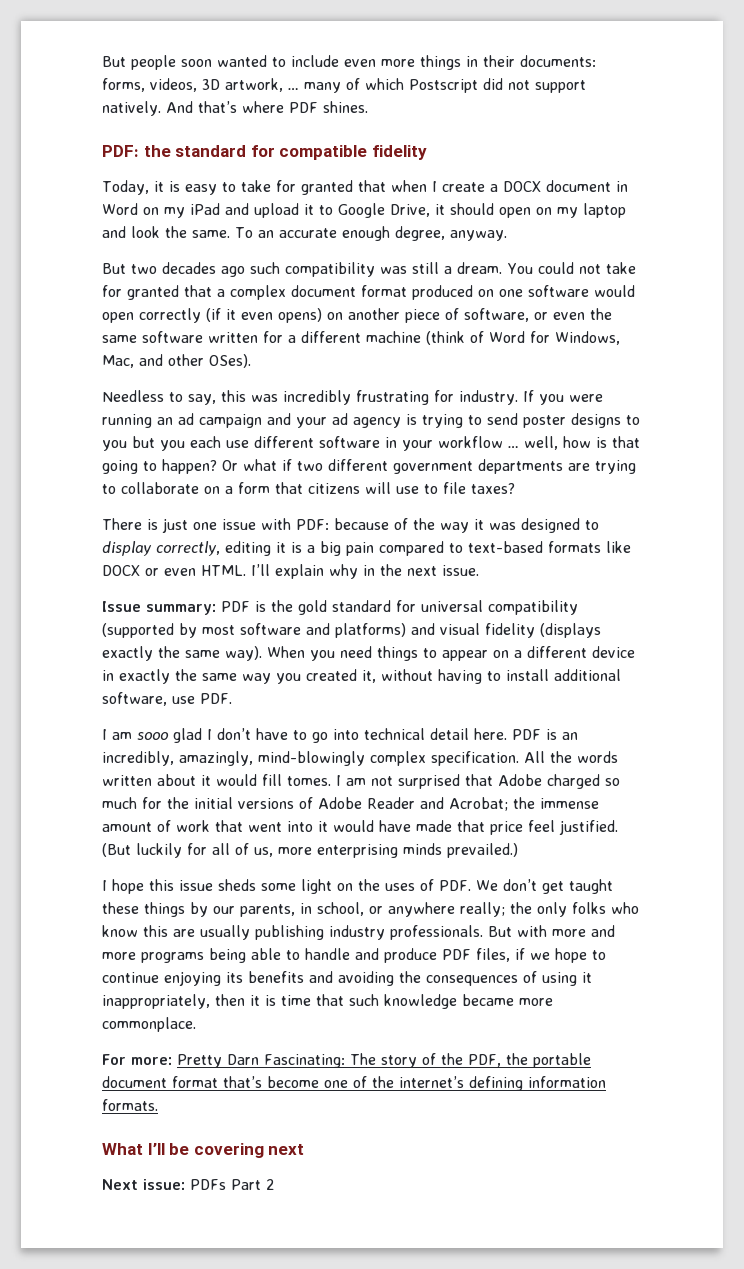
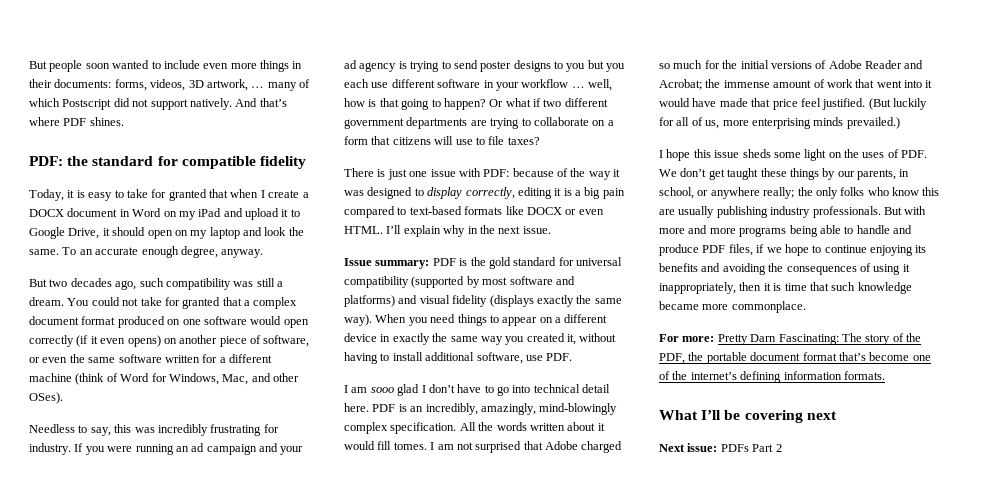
- But two decades ago such compatibility was still a dream.
+ But two decades ago, such compatibility was still a dream.

